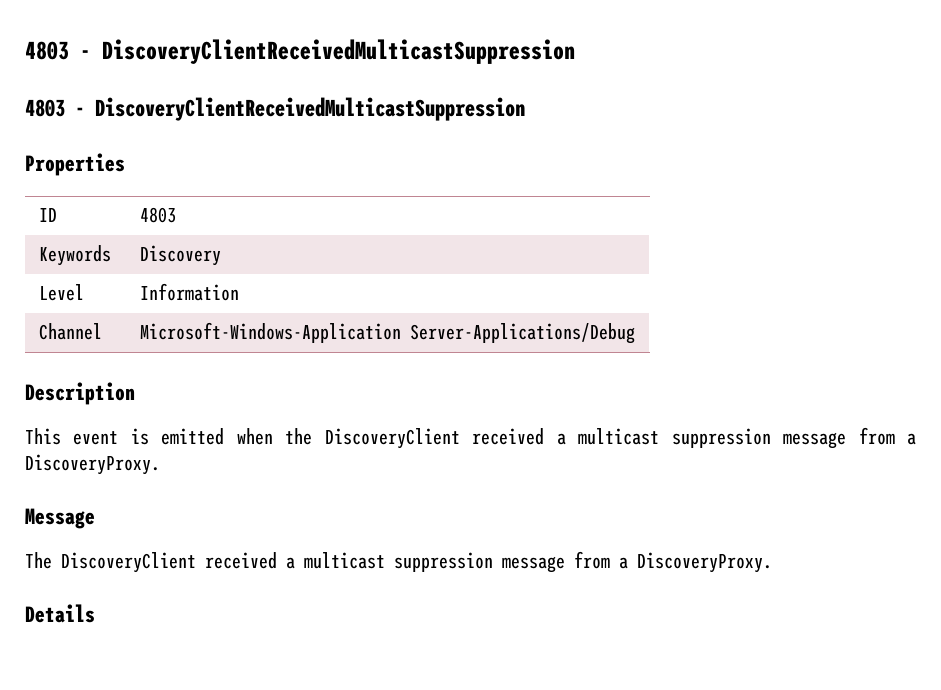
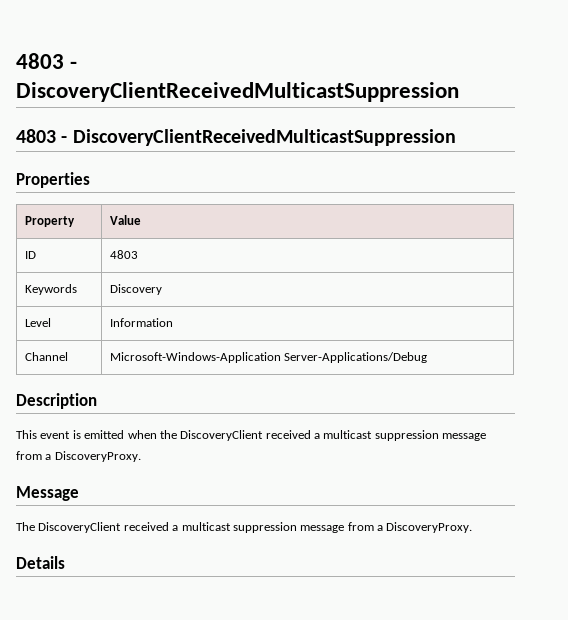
+ Property | Value

